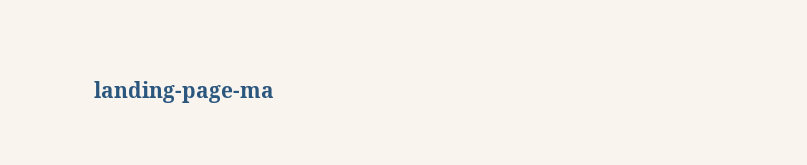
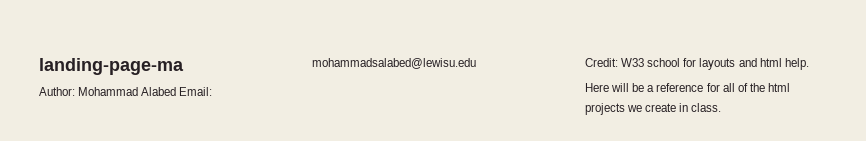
+ Author: Mohammad Alabed Email: mohammadsalabed@lewisu.edu
+ Credit: W33 school for layouts and html help.
+ Here will be a reference for all of the html projects we create in class.

